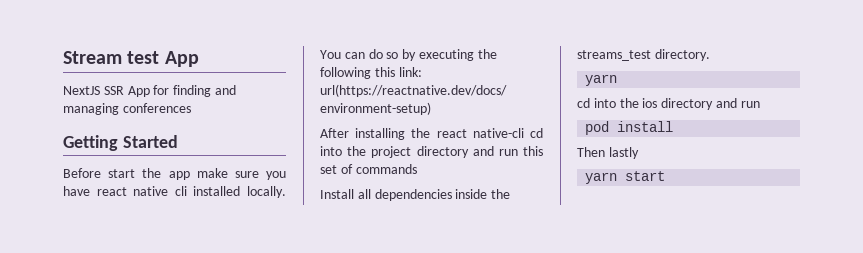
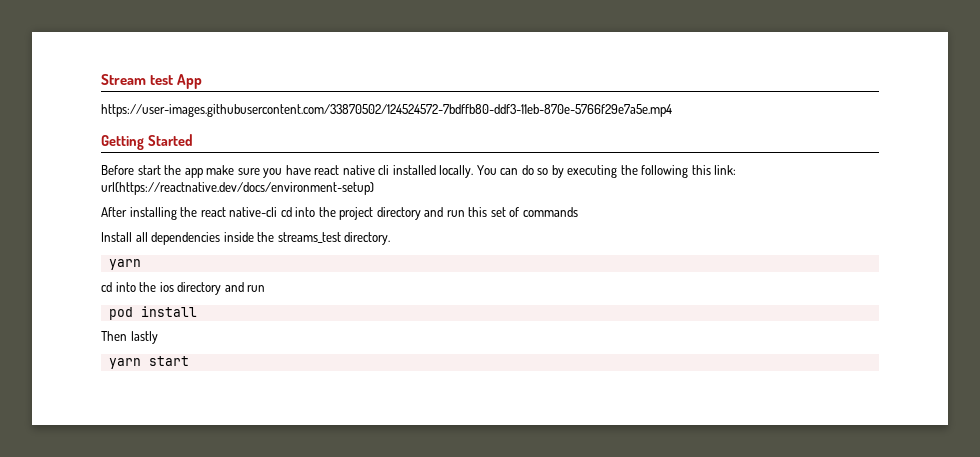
- NextJS SSR App for finding and managing conferences
+ https://user-images.githubusercontent.com/33870502/124524572-7bdffb80-ddf3-11eb-870e-5766f29e7a5e.mp4

